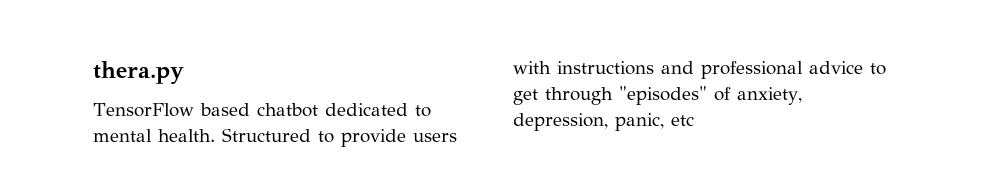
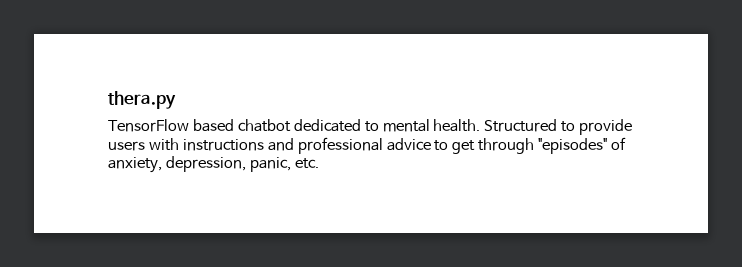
- Structured to provide users with instructions and professional advice to get through "episodes" of anxiety, depression, panic, etc
+ Structured to provide users with instructions and professional advice to get through "episodes" of anxiety, depression, panic, etc.

